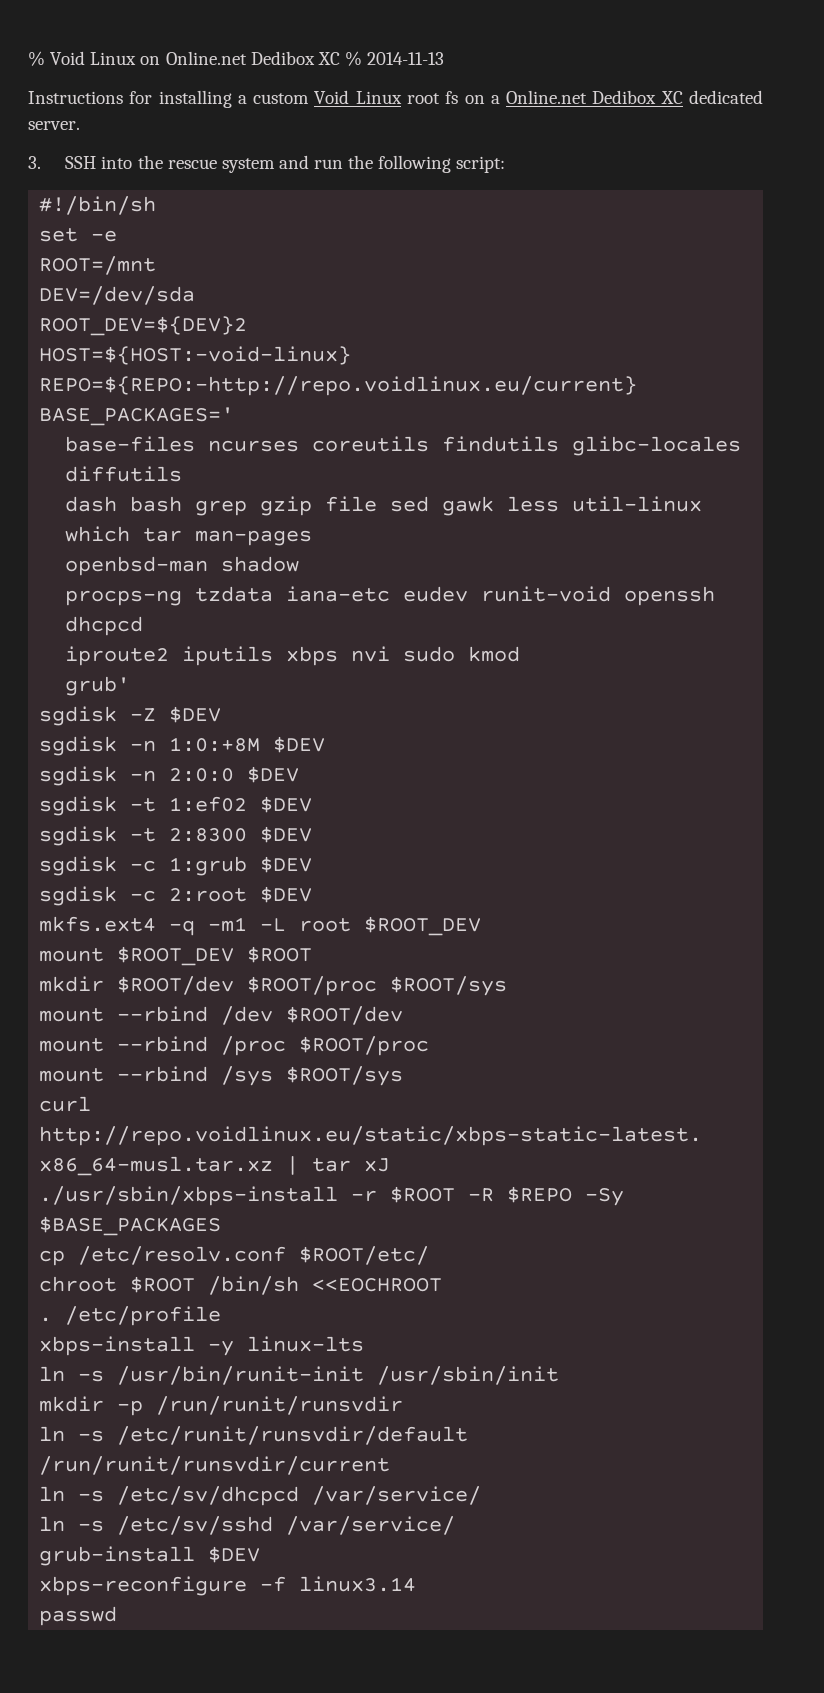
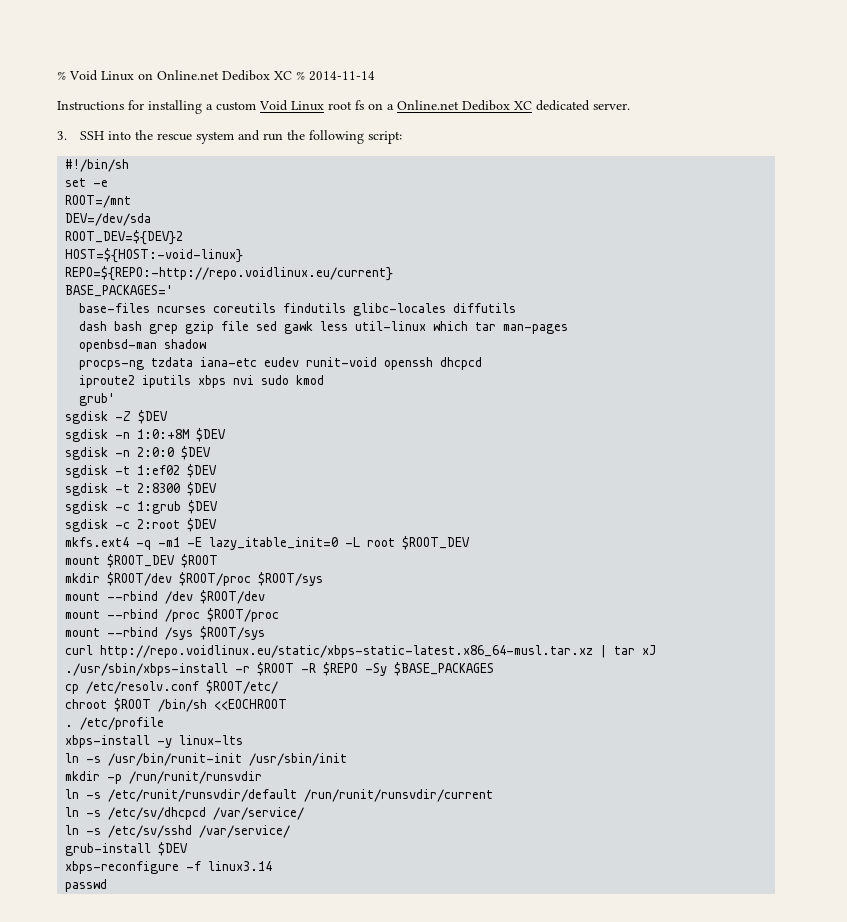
- % Void Linux on Online.net Dedibox XC % 2014-11-13
+ % Void Linux on Online.net Dedibox XC % 2014-11-14
- mkfs.ext4 -q -m1 -L root $ROOT_DEV
+ mkfs.ext4 -q -m1 -E lazy_itable_init=0 -L root $ROOT_DEV

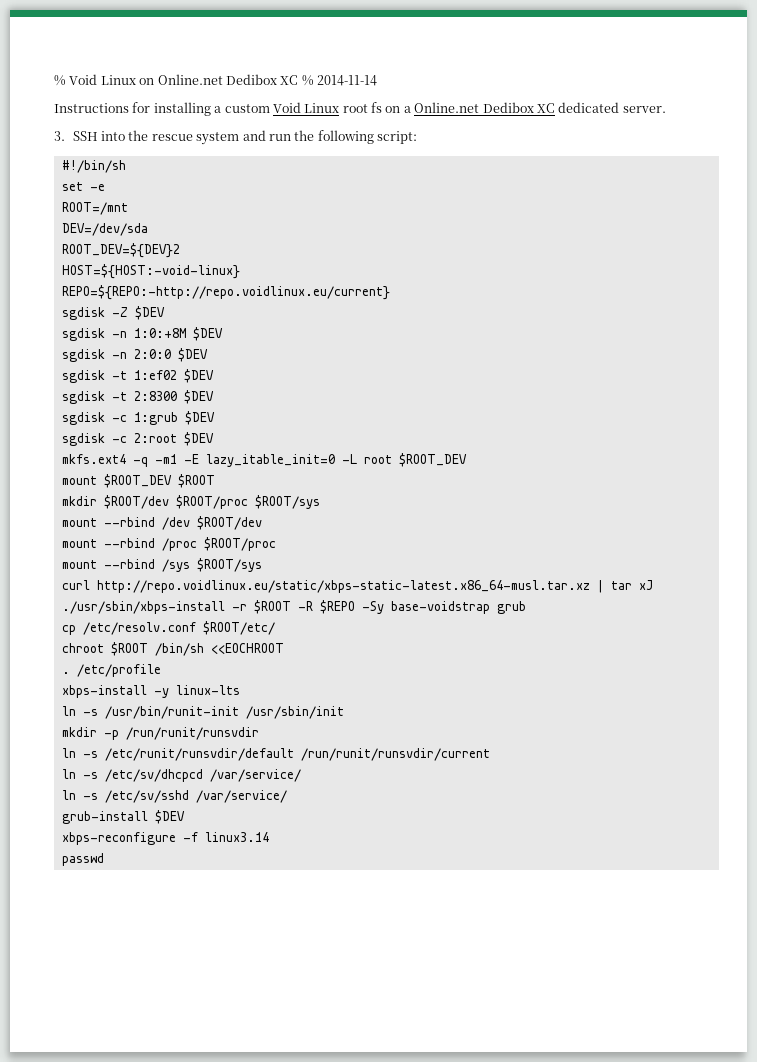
- BASE_PACKAGES='
- base-files ncurses coreutils findutils glibc-locales diffutils
- dash bash grep gzip file sed gawk less util-linux which tar man-pages
- openbsd-man shadow
- procps-ng tzdata iana-etc eudev runit-void openssh dhcpcd
- iproute2 iputils xbps nvi sudo kmod
- grub'
- ./usr/sbin/xbps-install -r $ROOT -R $REPO -Sy $BASE_PACKAGES
+ ./usr/sbin/xbps-install -r $ROOT -R $REPO -Sy base-voidstrap grub

